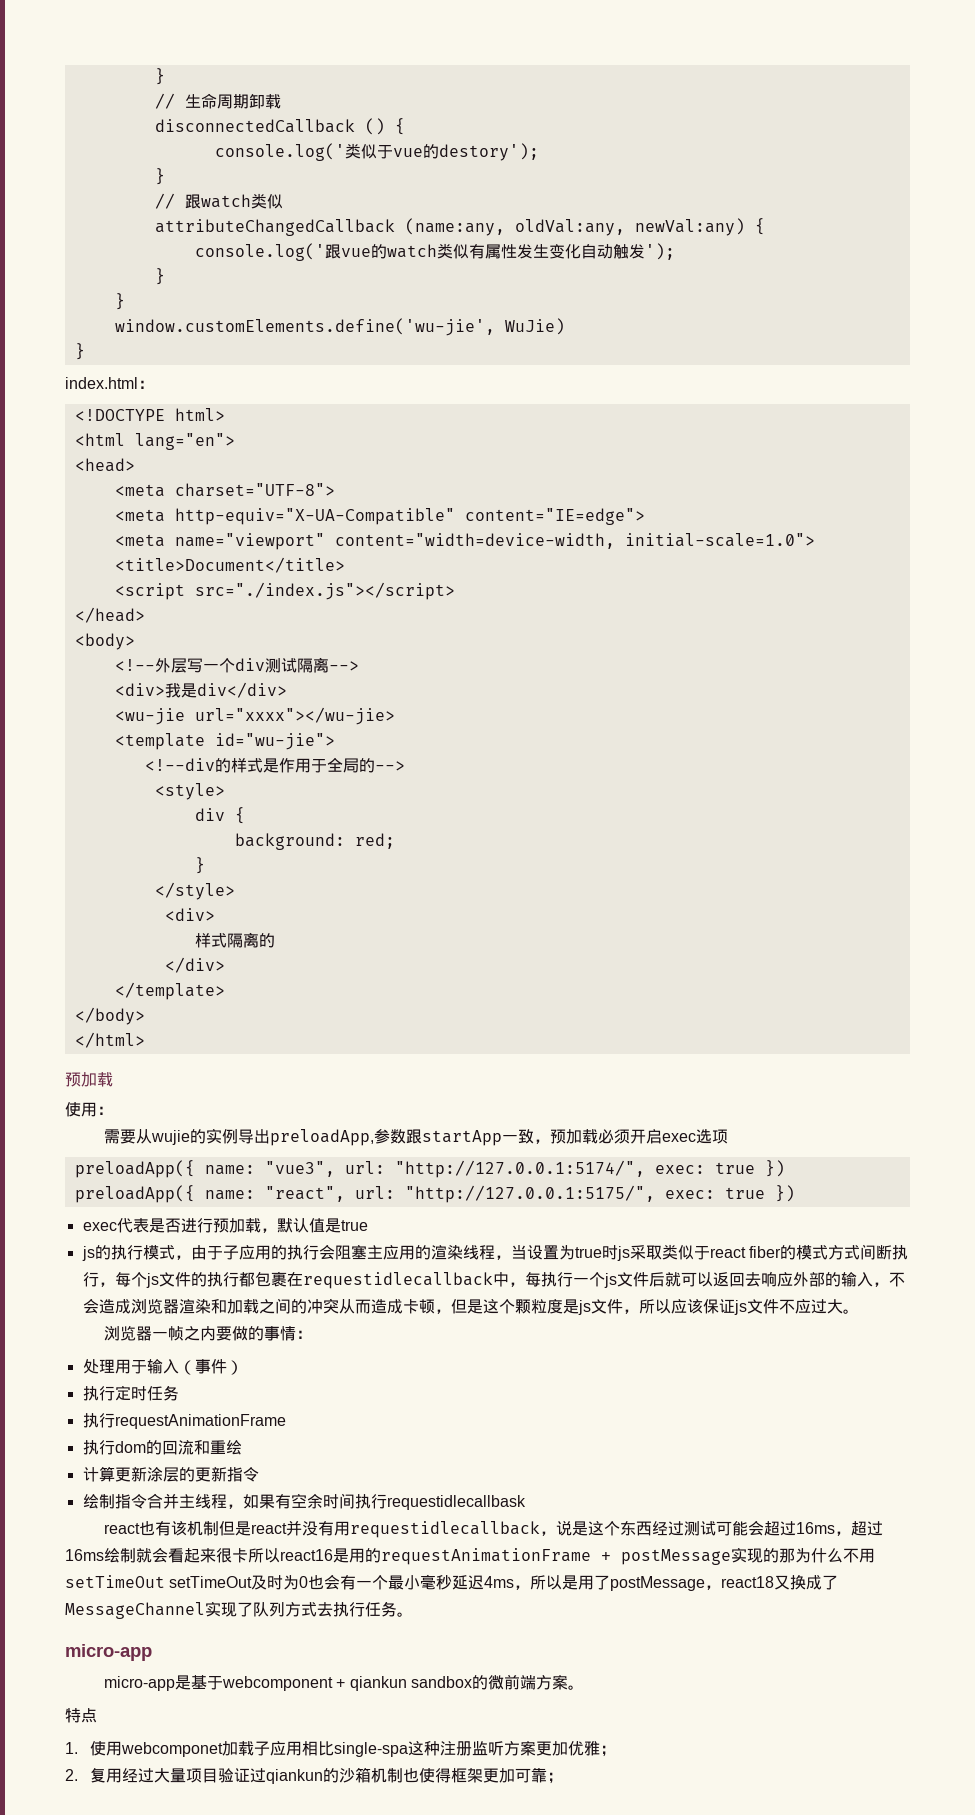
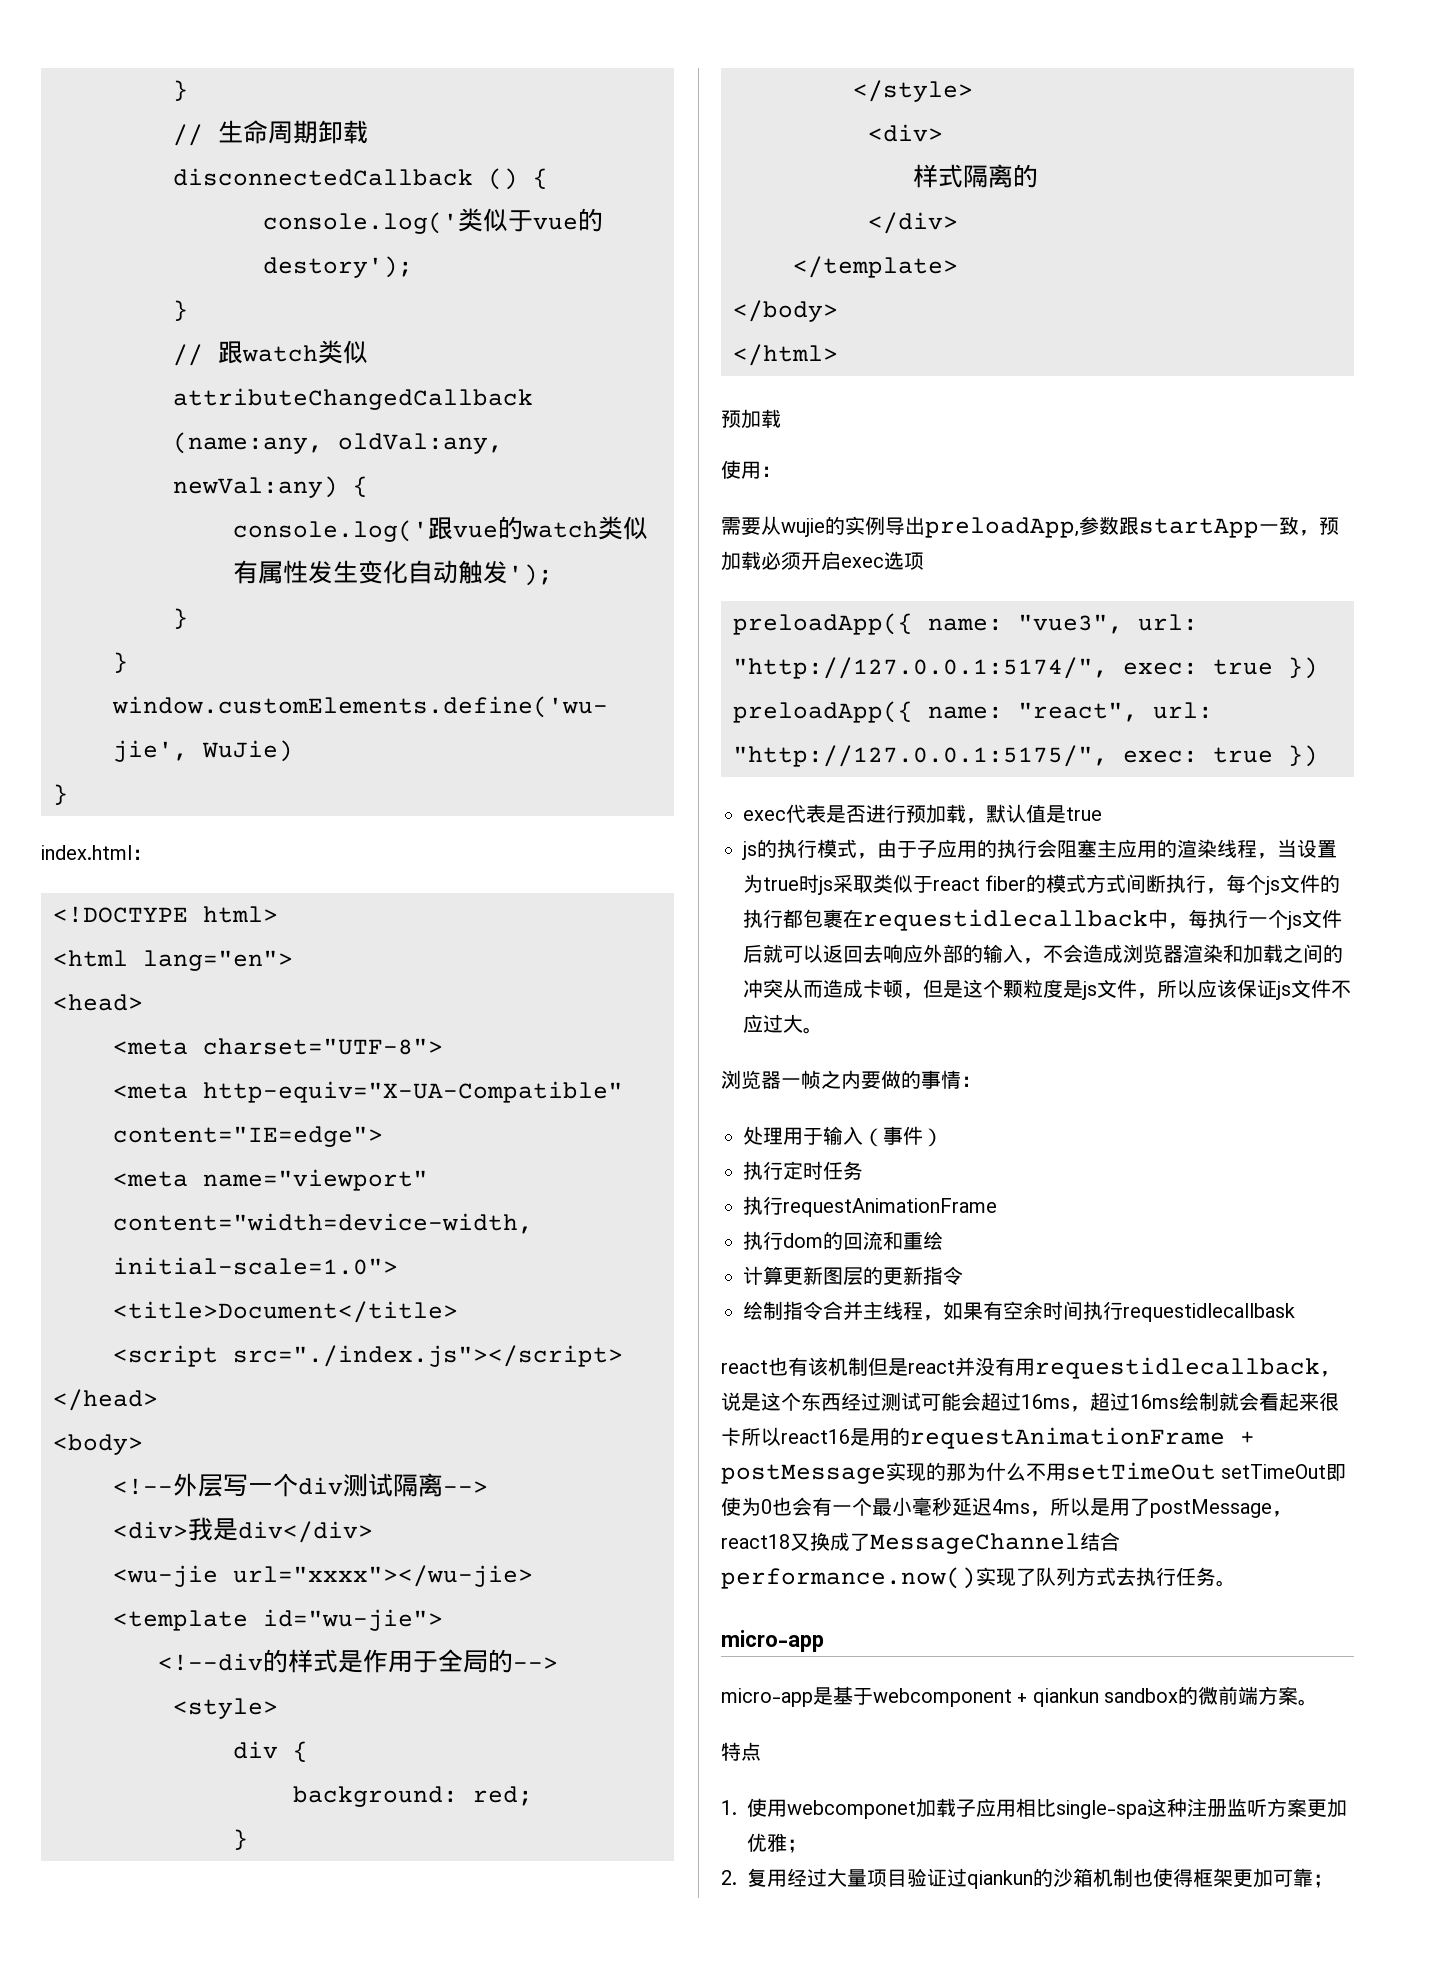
- 计算更新涂层的更新指令
+ 计算更新图层的更新指令
- react也有该机制但是react并没有用requestidlecallback，说是这个东西经过测试可能会超过16ms，超过16ms绘制就会看起来很卡所以react16是用的requestAnimationFrame + postMessage实现的那为什么不用setTimeOut setTimeOut及时为0也会有一个最小毫秒延迟4ms，所以是用了postMessage，react18又换成了MessageChannel实现了队列方式去执行任务。
+ react也有该机制但是react并没有用requestidlecallback，说是这个东西经过测试可能会超过16ms，超过16ms绘制就会看起来很卡所以react16是用的requestAnimationFrame + postMessage实现的那为什么不用setTimeOut setTimeOut即使为0也会有一个最小毫秒延迟4ms，所以是用了postMessage，react18又换成了MessageChannel结合performance.now()实现了队列方式去执行任务。

